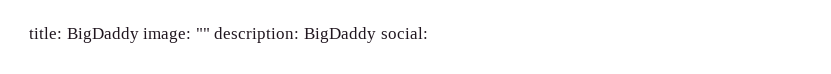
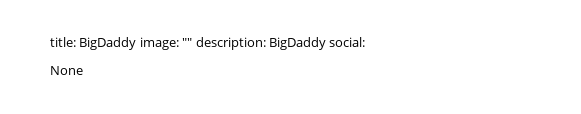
+ None

